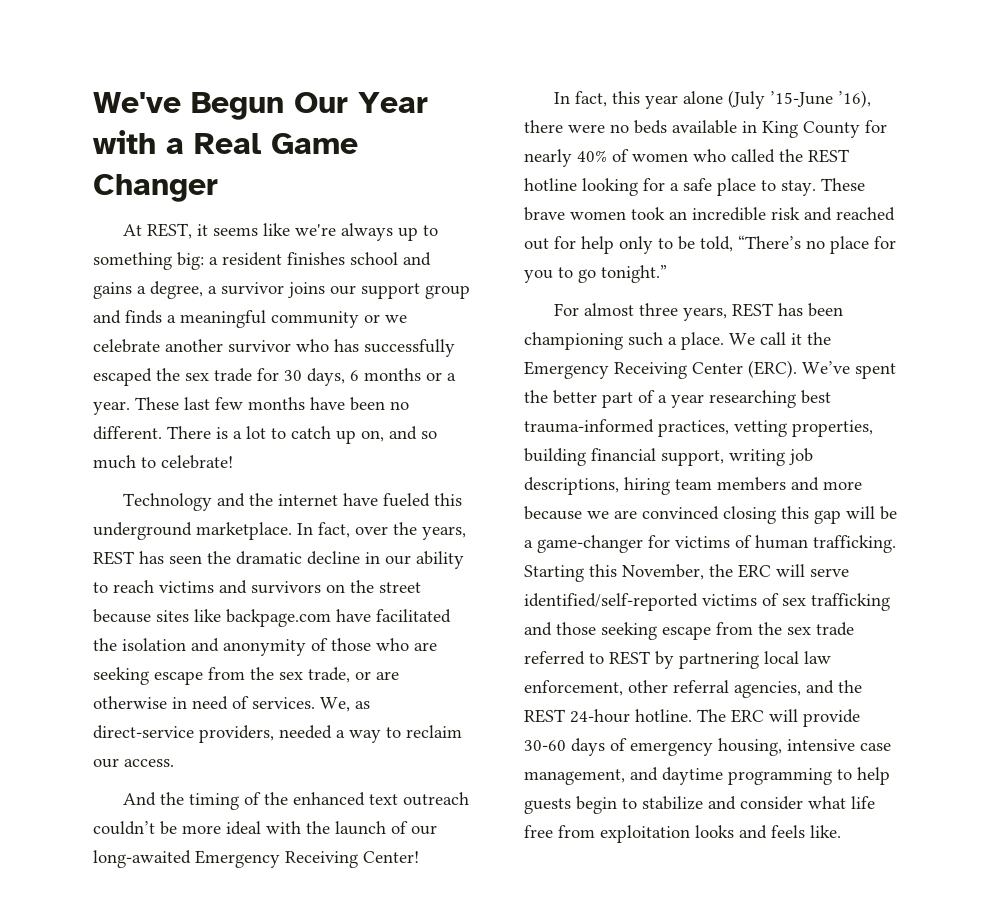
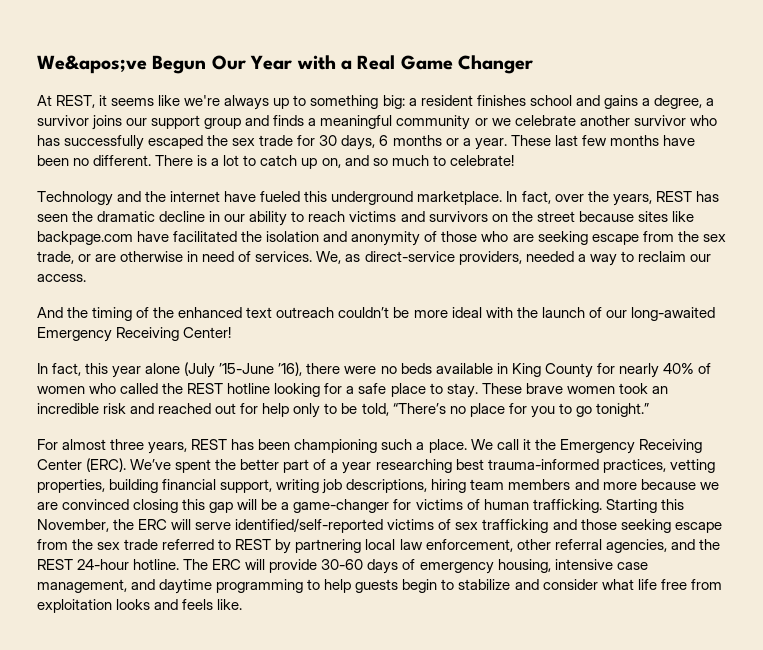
- We've Begun Our Year with a Real Game Changer
+ We&apos;ve Begun Our Year with a Real Game Changer

